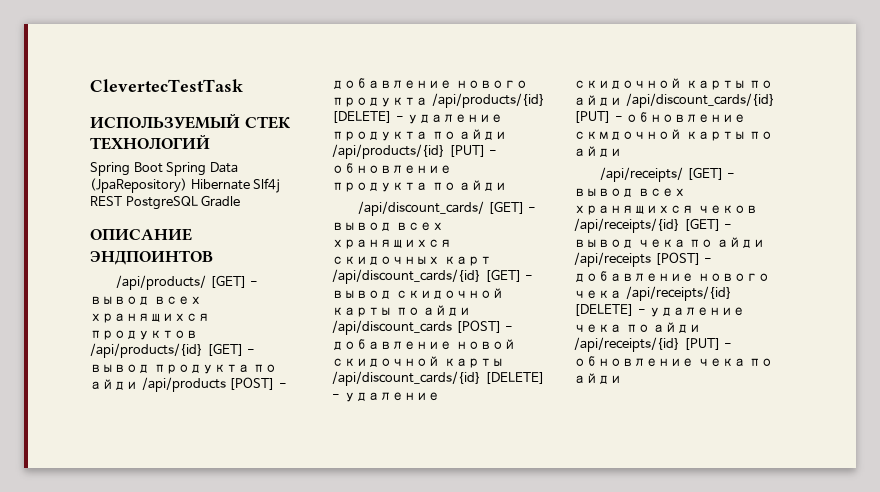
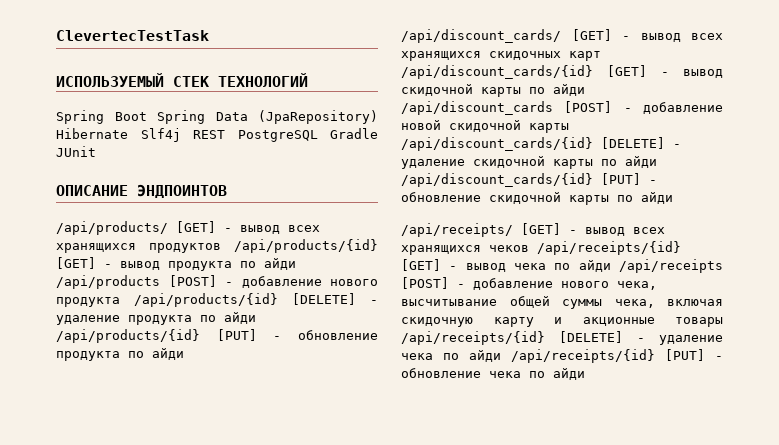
- Spring Boot Spring Data (JpaRepository) Hibernate Slf4j REST PostgreSQL Gradle
+ Spring Boot Spring Data (JpaRepository) Hibernate Slf4j REST PostgreSQL Gradle JUnit
- /api/discount_cards/ [GET] - вывод всех хранящихся скидочных карт /api/discount_cards/{id} [GET] - вывод скидочной карты по айди /api/discount_cards [POST] - добавление новой скидочной карты /api/discount_cards/{id} [DELETE] - удаление скидочной карты по айди /api/discount_cards/{id} [PUT] - обновление скмдочной карты по айди
+ /api/discount_cards/ [GET] - вывод всех хранящихся скидочных карт /api/discount_cards/{id} [GET] - вывод скидочной карты по айди /api/discount_cards [POST] - добавление новой скидочной карты /api/discount_cards/{id} [DELETE] - удаление скидочной карты по айди /api/discount_cards/{id} [PUT] - обновление скидочной карты по айди
- /api/receipts/ [GET] - вывод всех хранящихся чеков /api/receipts/{id} [GET] - вывод чека по айди /api/receipts [POST] - добавление нового чека /api/receipts/{id} [DELETE] - удаление чека по айди /api/receipts/{id} [PUT] - обновление чека по айди
+ /api/receipts/ [GET] - вывод всех хранящихся чеков /api/receipts/{id} [GET] - вывод чека по айди /api/receipts [POST] - добавление нового чека, высчитывание общей суммы чека, включая скидочную карту и акционные товары /api/receipts/{id} [DELETE] - удаление чека по айди /api/receipts/{id} [PUT] - обновление чека по айди

